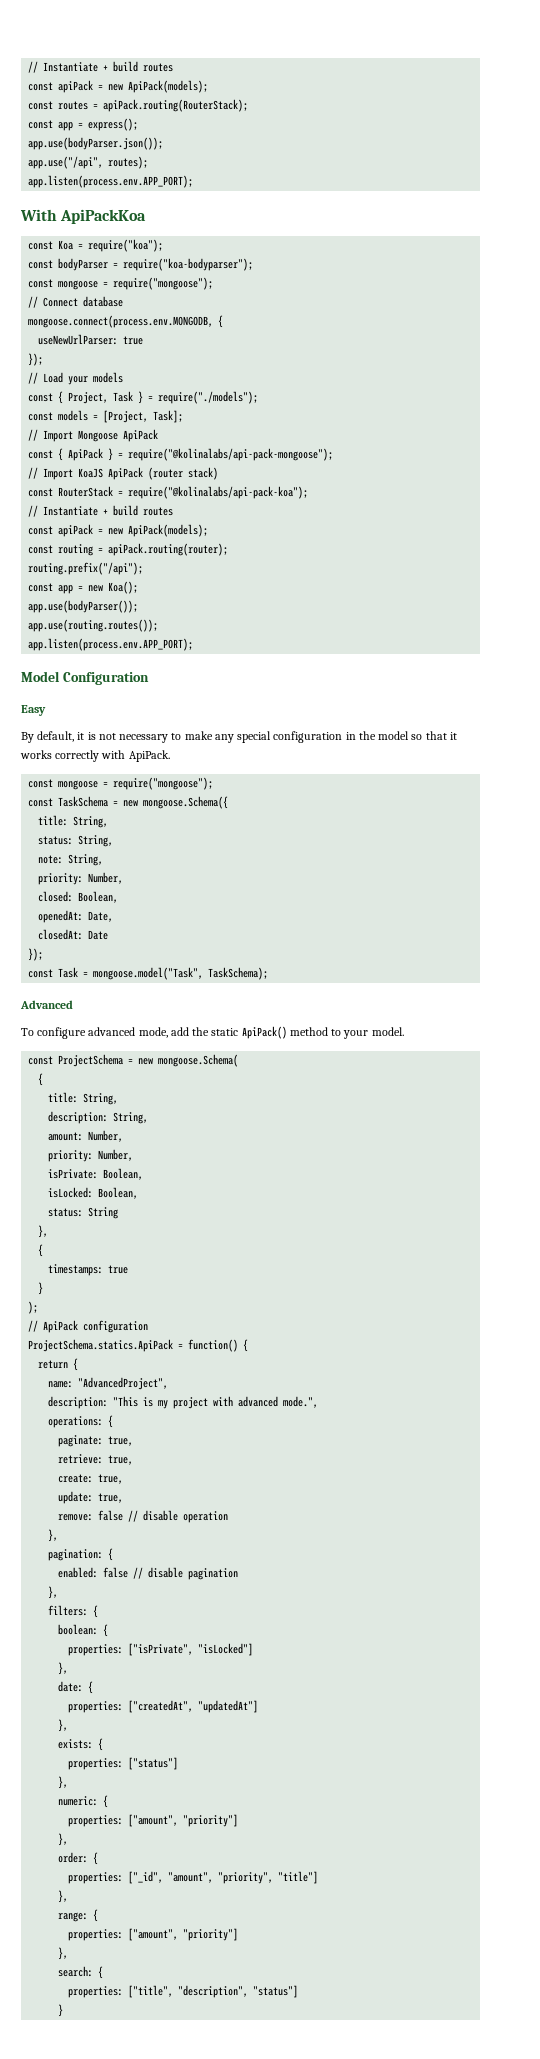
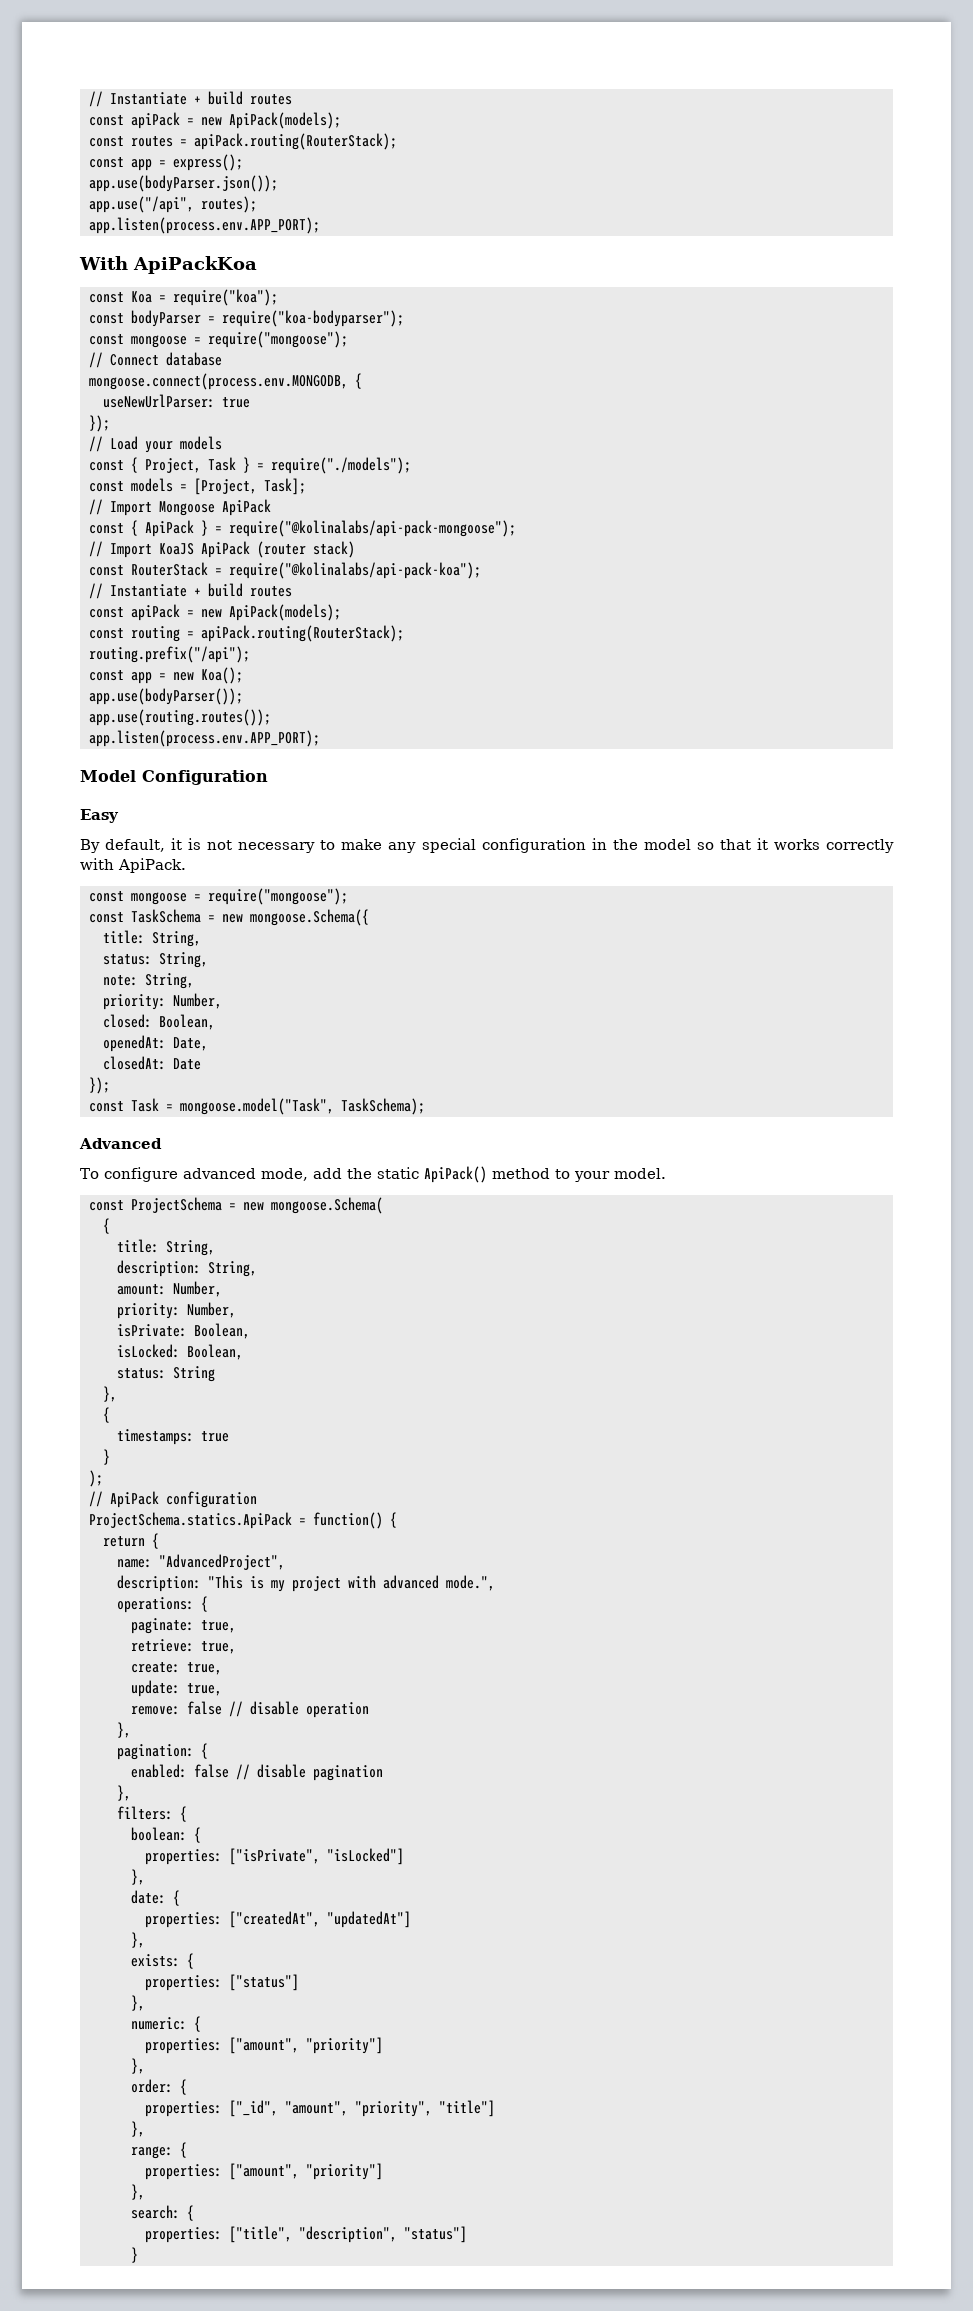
- const routing = apiPack.routing(router);
+ const routing = apiPack.routing(RouterStack);

